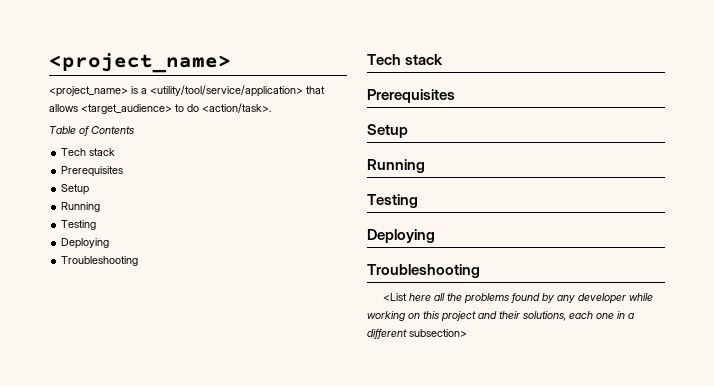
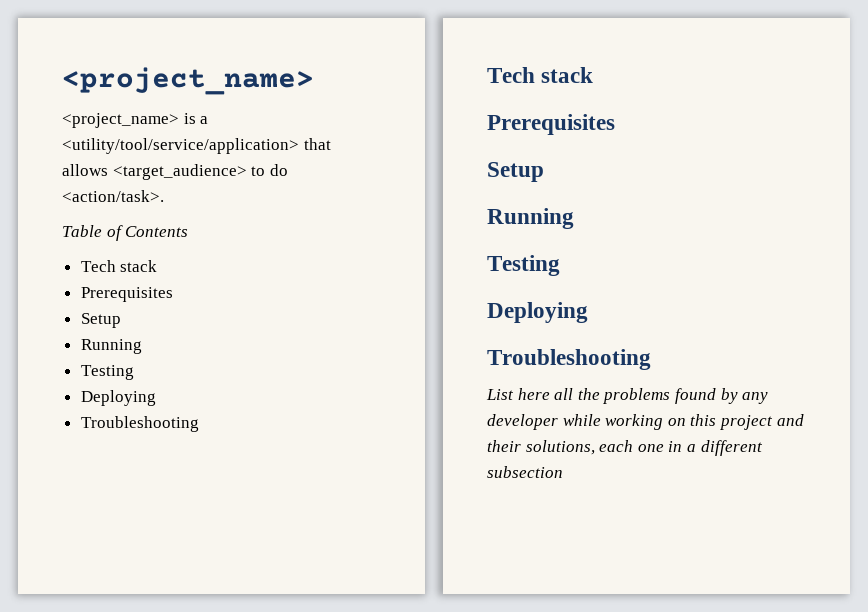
- <List here all the problems found by any developer while working on this project and their solutions, each one in a different subsection>
+ List here all the problems found by any developer while working on this project and their solutions, each one in a different subsection

